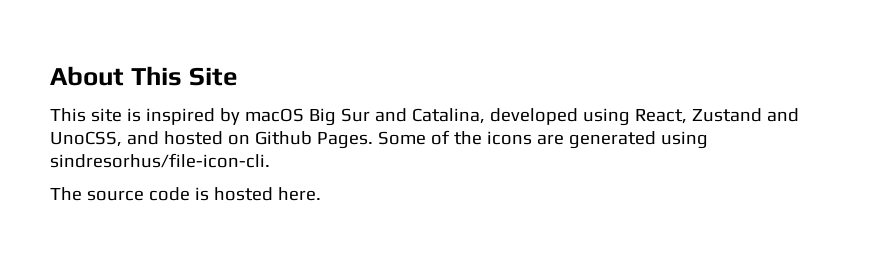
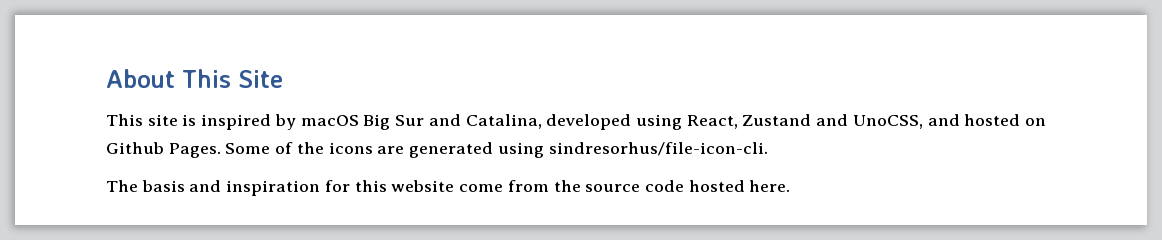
- The source code is hosted here.
+ The basis and inspiration for this website come from the source code hosted here.

